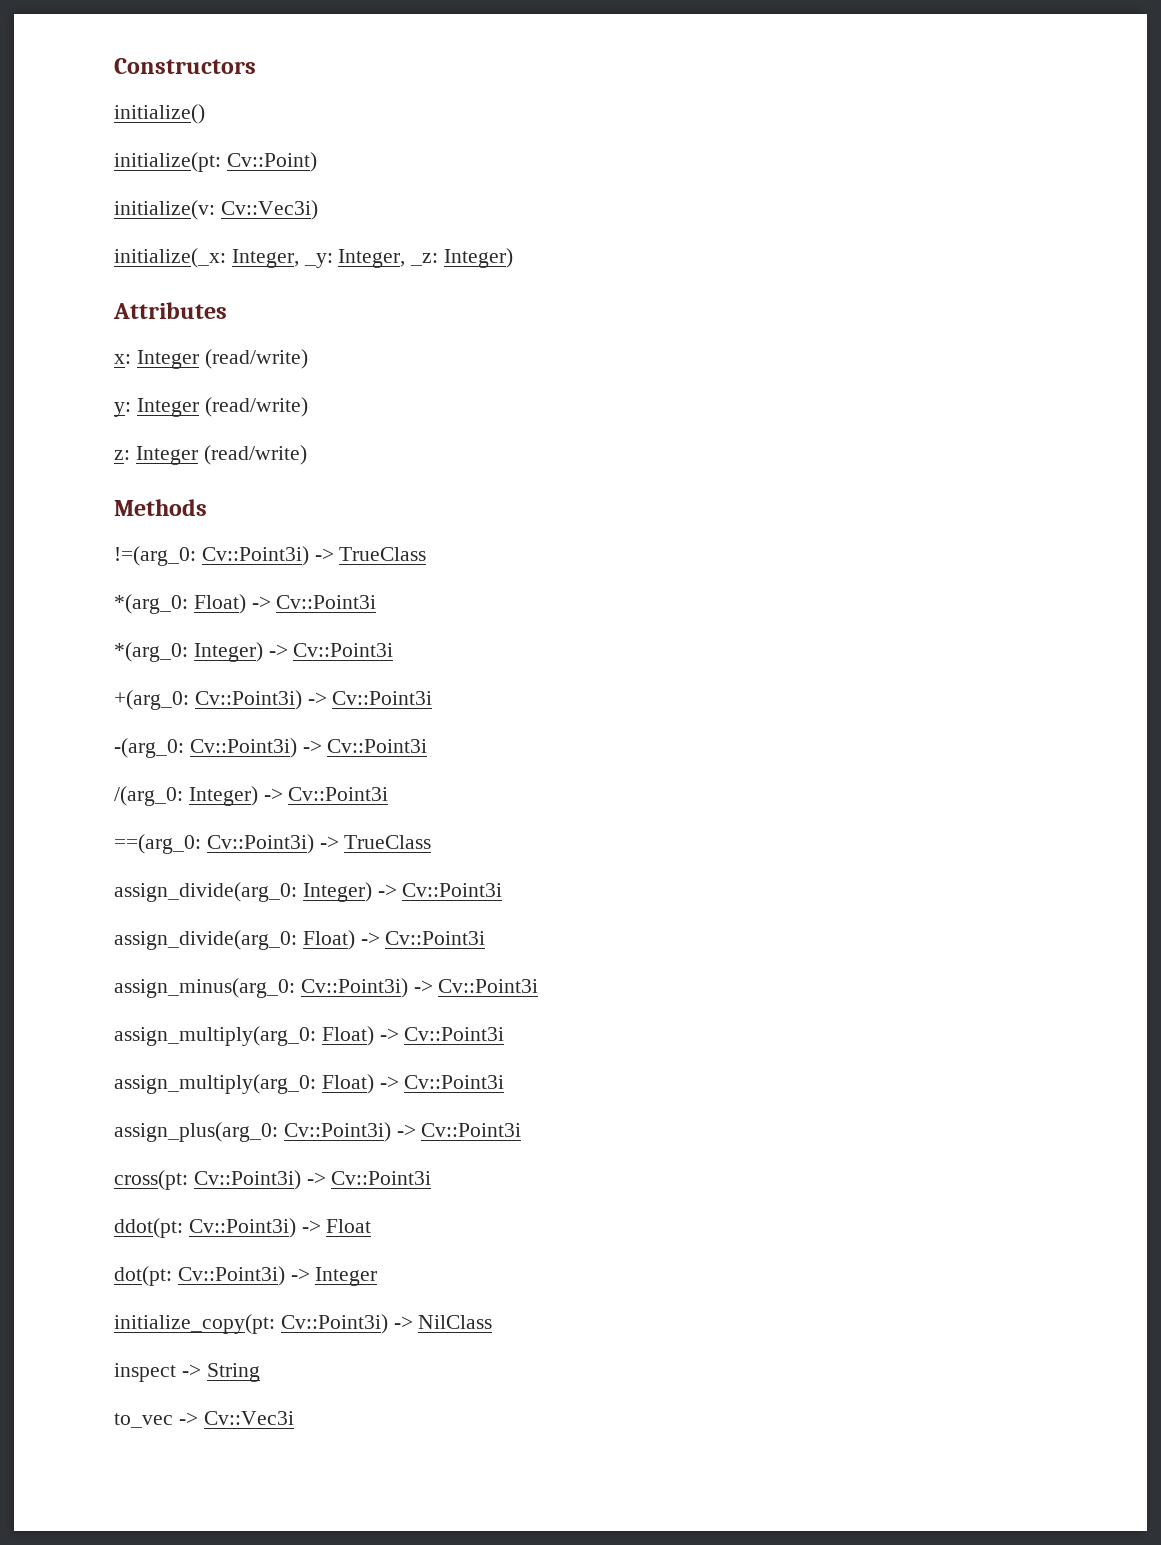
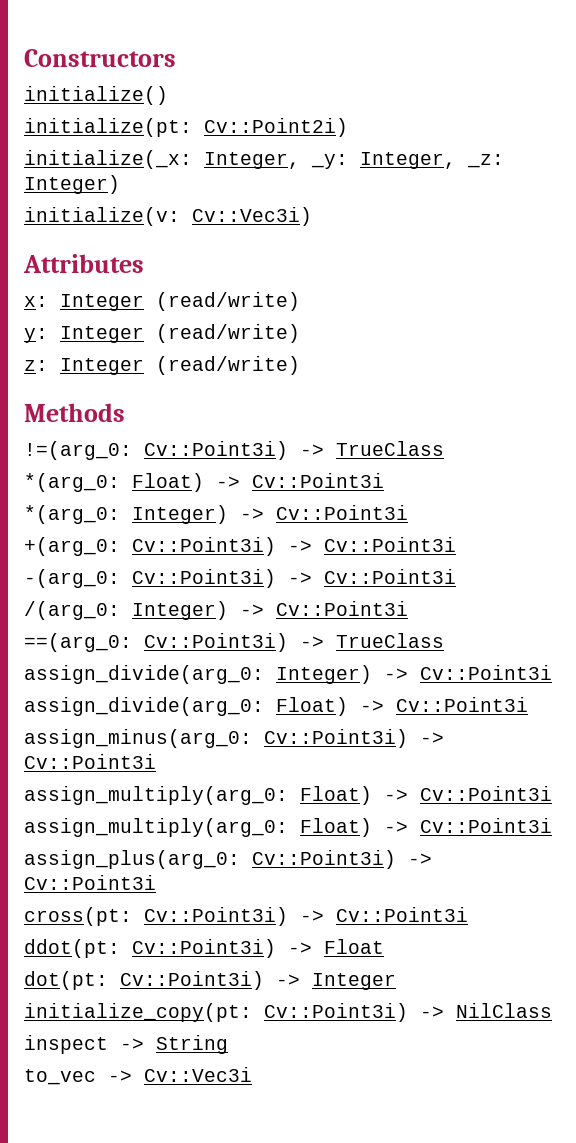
- initialize(pt: Cv::Point)
- initialize(v: Cv::Vec3i)
+ initialize(pt: Cv::Point2i)
+ initialize(v: Cv::Vec3i)

